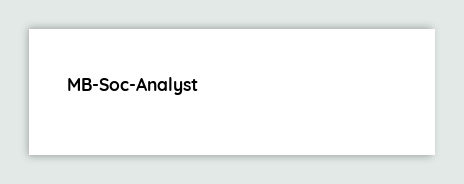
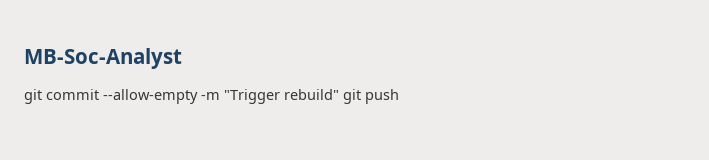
+ git commit --allow-empty -m "Trigger rebuild" git push

